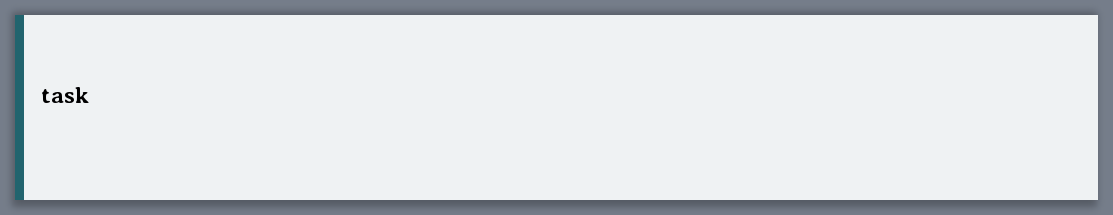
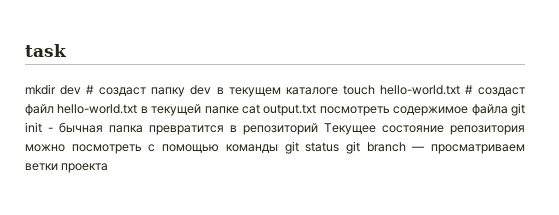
+ mkdir dev # создаст папку dev в текущем каталоге touch hello-world.txt # создаст файл hello-world.txt в текущей папке cat output.txt посмотреть содержимое файла git init - бычная папка превратится в репозиторий Текущее состояние репозитория можно посмотреть с помощью команды git status git branch — просматриваем ветки проекта

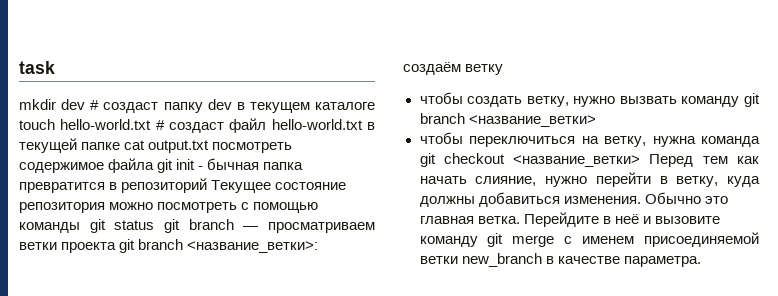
- mkdir dev # создаст папку dev в текущем каталоге touch hello-world.txt # создаст файл hello-world.txt в текущей папке cat output.txt посмотреть содержимое файла git init - бычная папка превратится в репозиторий Текущее состояние репозитория можно посмотреть с помощью команды git status git branch — просматриваем ветки проекта
+ mkdir dev # создаст папку dev в текущем каталоге touch hello-world.txt # создаст файл hello-world.txt в текущей папке cat output.txt посмотреть содержимое файла git init - бычная папка превратится в репозиторий Текущее состояние репозитория можно посмотреть с помощью команды git status git branch — просматриваем ветки проекта git branch <название_ветки>: создаём ветку
+ чтобы создать ветку, нужно вызвать команду git branch <название_ветки>
+ чтобы переключиться на ветку, нужна команда git checkout <название_ветки> Перед тем как начать слияние, нужно перейти в ветку, куда должны добавиться изменения. Обычно это главная ветка. Перейдите в неё и вызовите команду git merge с именем присоединяемой ветки new_branch в качестве параметра.

